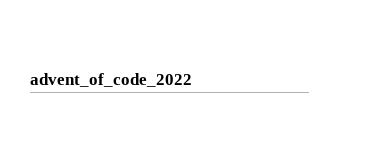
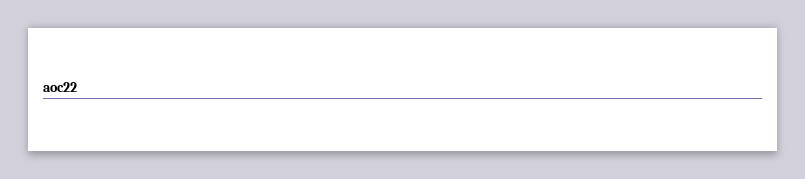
- advent_of_code_2022
+ aoc22

